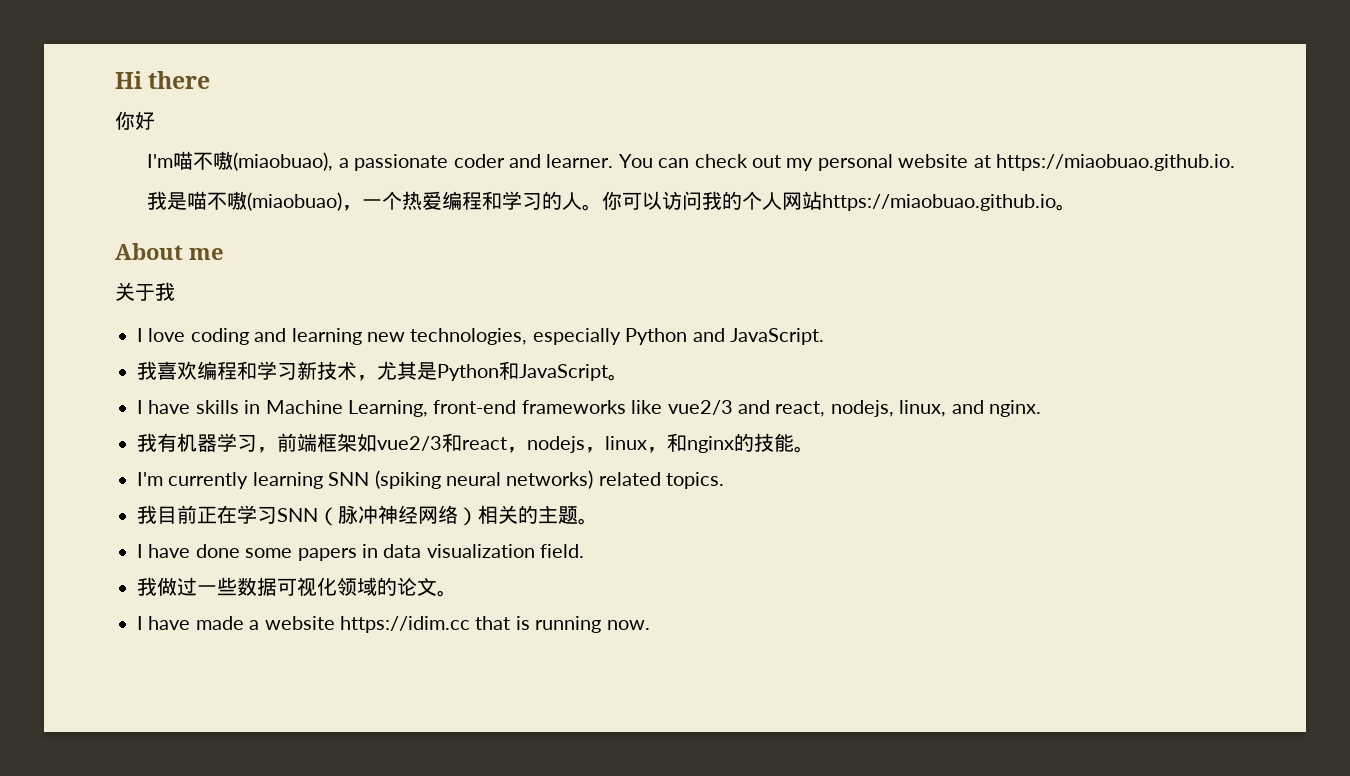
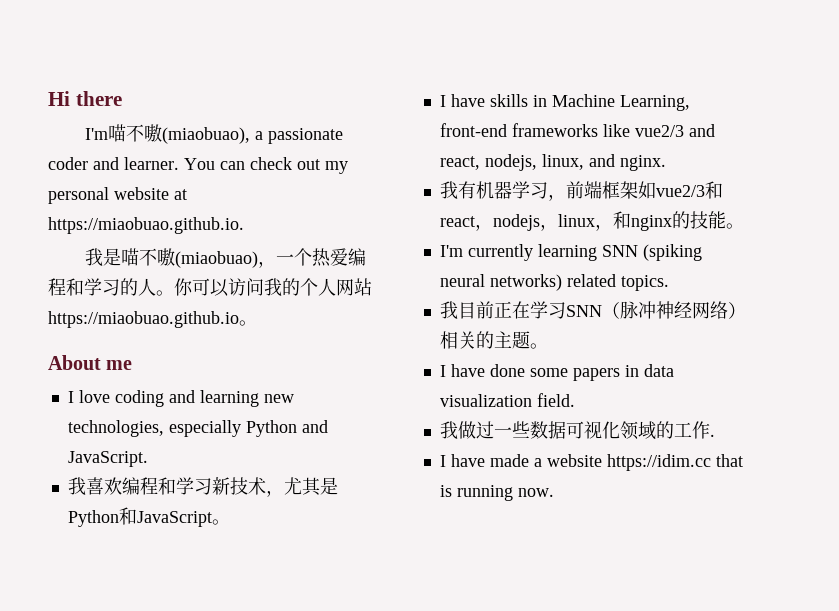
- 你好
- 关于我
- 我做过一些数据可视化领域的论文。
+ 我做过一些数据可视化领域的工作.

